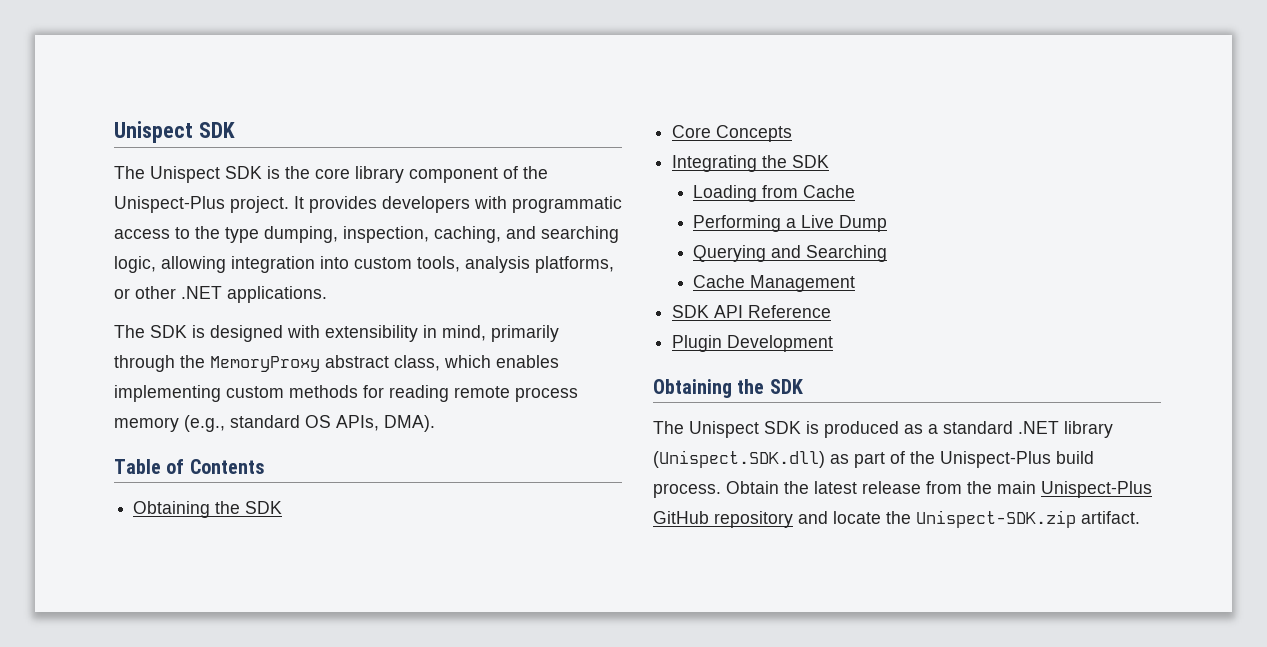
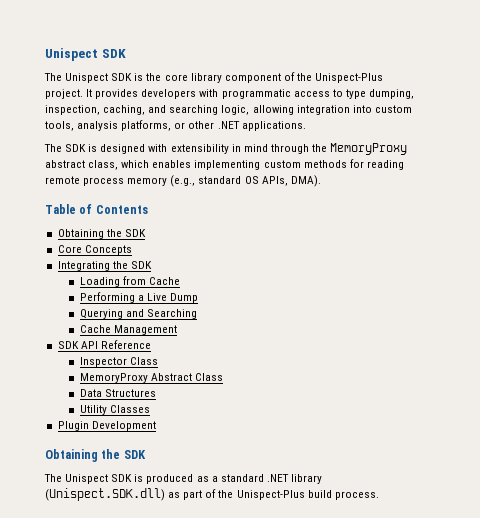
- It provides developers with programmatic access to the type dumping, inspection, caching, and searching logic, allowing integration into custom tools, analysis platforms, or other .NET applications.
+ It provides developers with programmatic access to type dumping, inspection, caching, and searching logic, allowing integration into custom tools, analysis platforms, or other .NET applications.
- The SDK is designed with extensibility in mind, primarily through the MemoryProxy abstract class, which enables implementing custom methods for reading remote process memory (e.g., standard OS APIs, DMA).
+ The SDK is designed with extensibility in mind through the MemoryProxy abstract class, which enables implementing custom methods for reading remote process memory (e.g., standard OS APIs, DMA).
+ Inspector Class
+ MemoryProxy Abstract Class
+ Data Structures
+ Utility Classes
- Obtain the latest release from the main Unispect-Plus GitHub repository and locate the Unispect-SDK.zip artifact.

